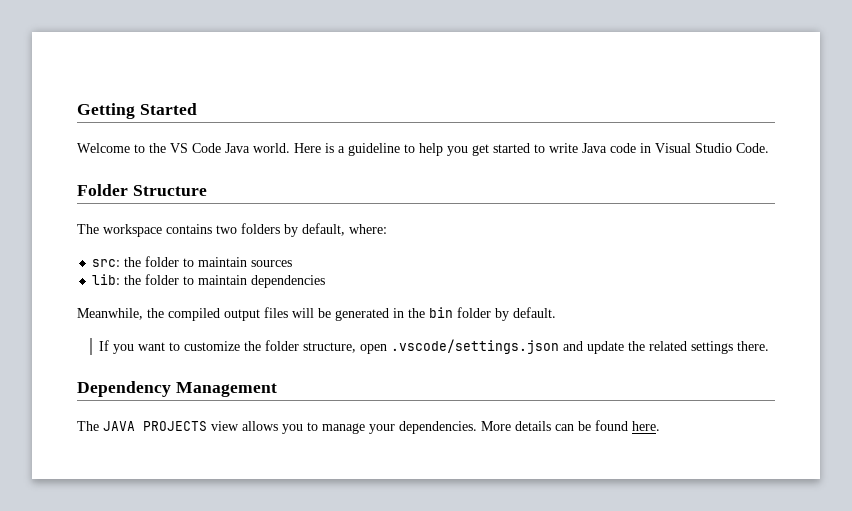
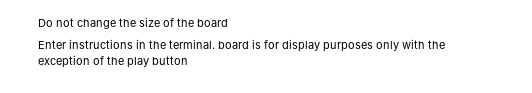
- Getting Started
- Welcome to the VS Code Java world. Here is a guideline to help you get started to write Java code in Visual Studio Code.
- Folder Structure
- The workspace contains two folders by default, where:
- src: the folder to maintain sources
- lib: the folder to maintain dependencies
- Meanwhile, the compiled output files will be generated in the bin folder by default.
- If you want to customize the folder structure, open .vscode/settings.json and update the related settings there.
- Dependency Management
- The JAVA PROJECTS view allows you to manage your dependencies. More details can be found here.
+ Do not change the size of the board
+ Enter instructions in the terminal. board is for display purposes only with the exception of the play button

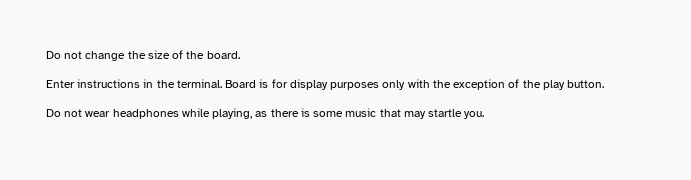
- Do not change the size of the board
+ Do not change the size of the board.
- Enter instructions in the terminal. board is for display purposes only with the exception of the play button
+ Enter instructions in the terminal. Board is for display purposes only with the exception of the play button.
+ Do not wear headphones while playing, as there is some music that may startle you.

